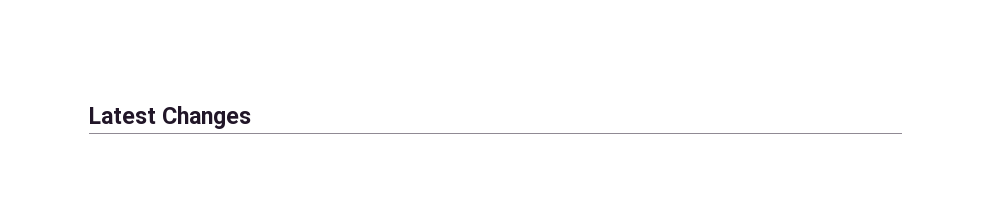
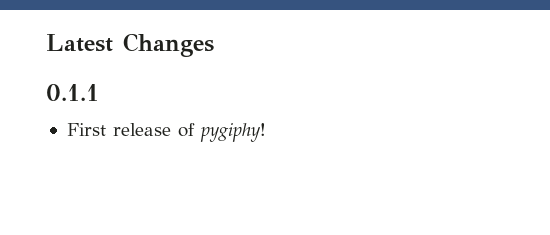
+ 0.1.1
+ First release of pygiphy!

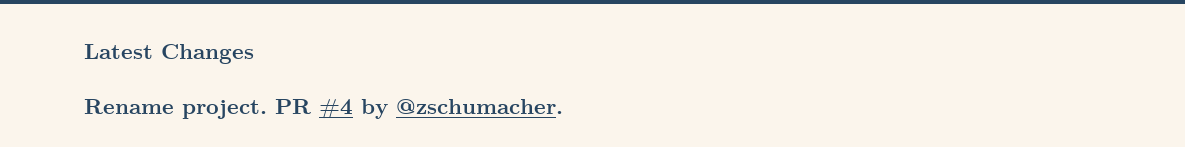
- 0.1.1
- First release of pygiphy!
+ Rename project. PR #4 by @zschumacher.

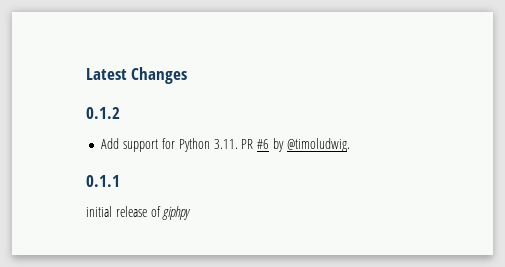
- Rename project. PR #4 by @zschumacher.
+ 0.1.2
+ Add support for Python 3.11. PR #6 by @timoludwig.
+ 0.1.1
+ initial release of giphpy

